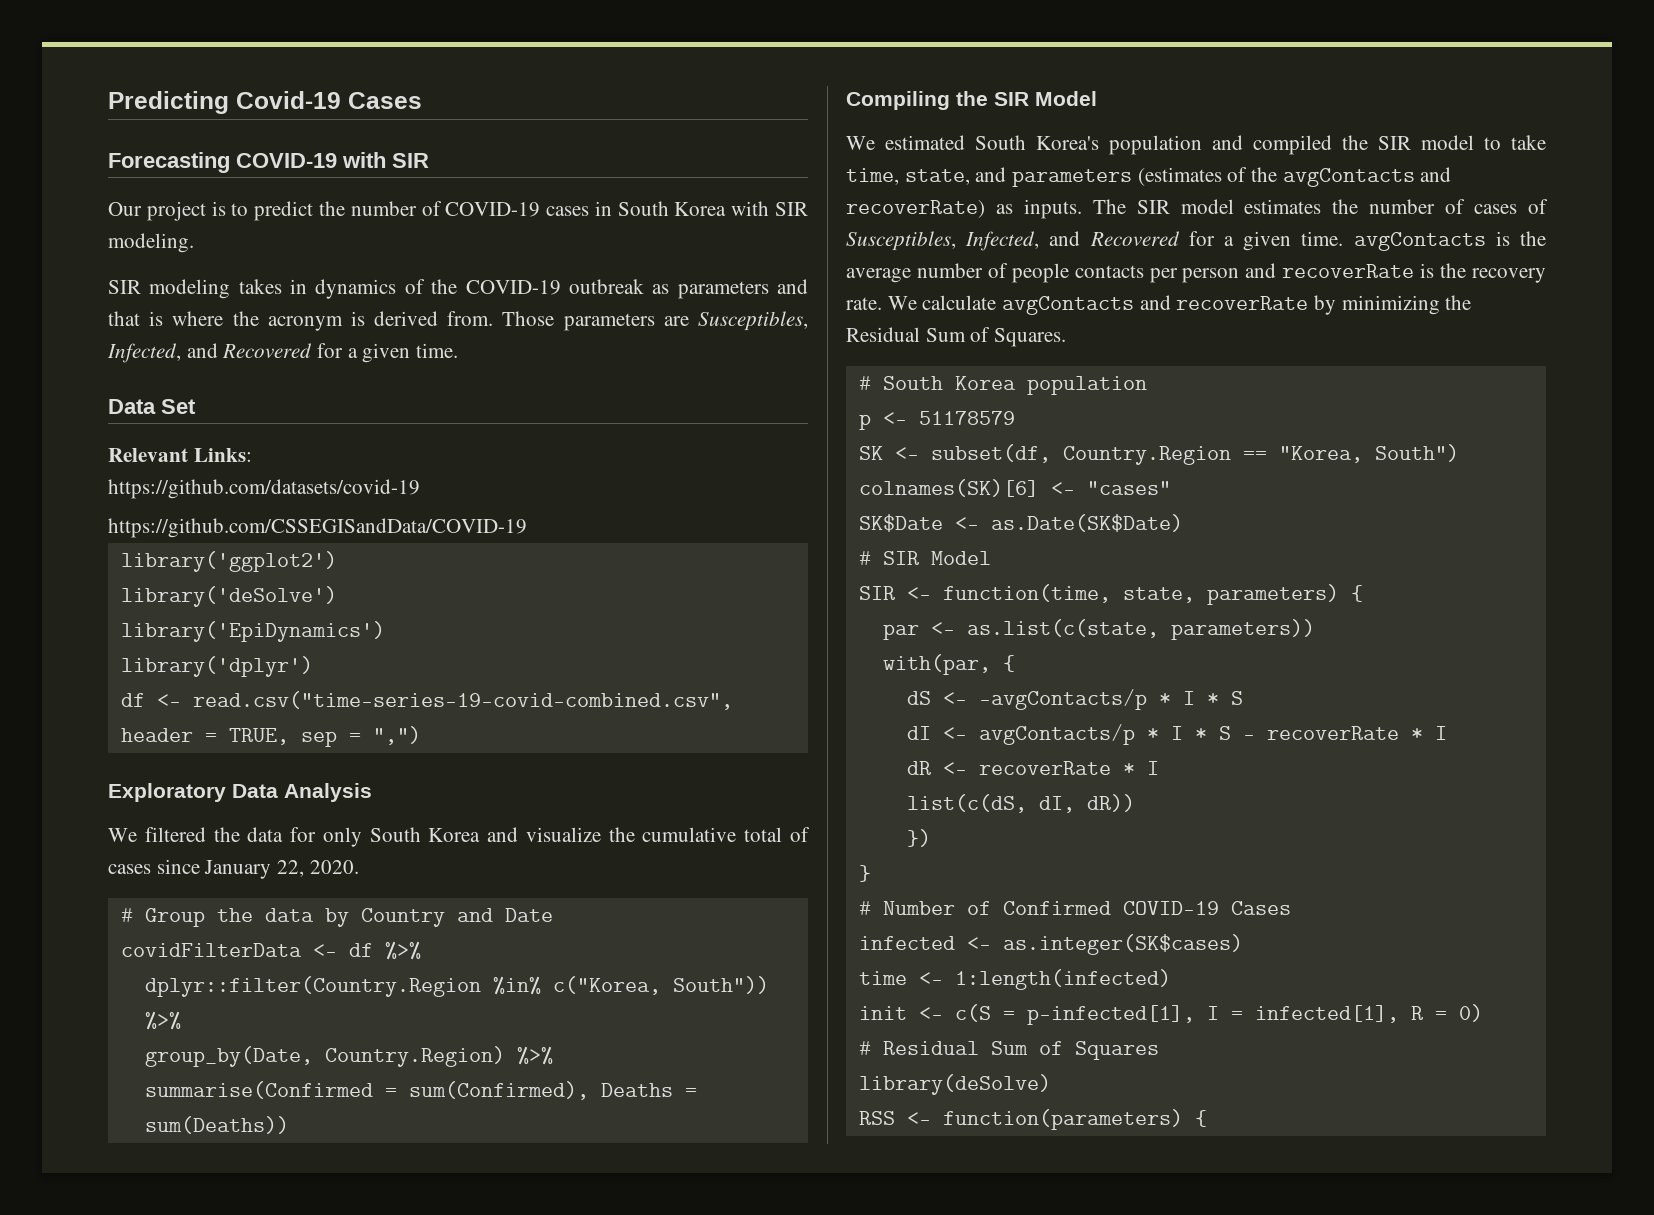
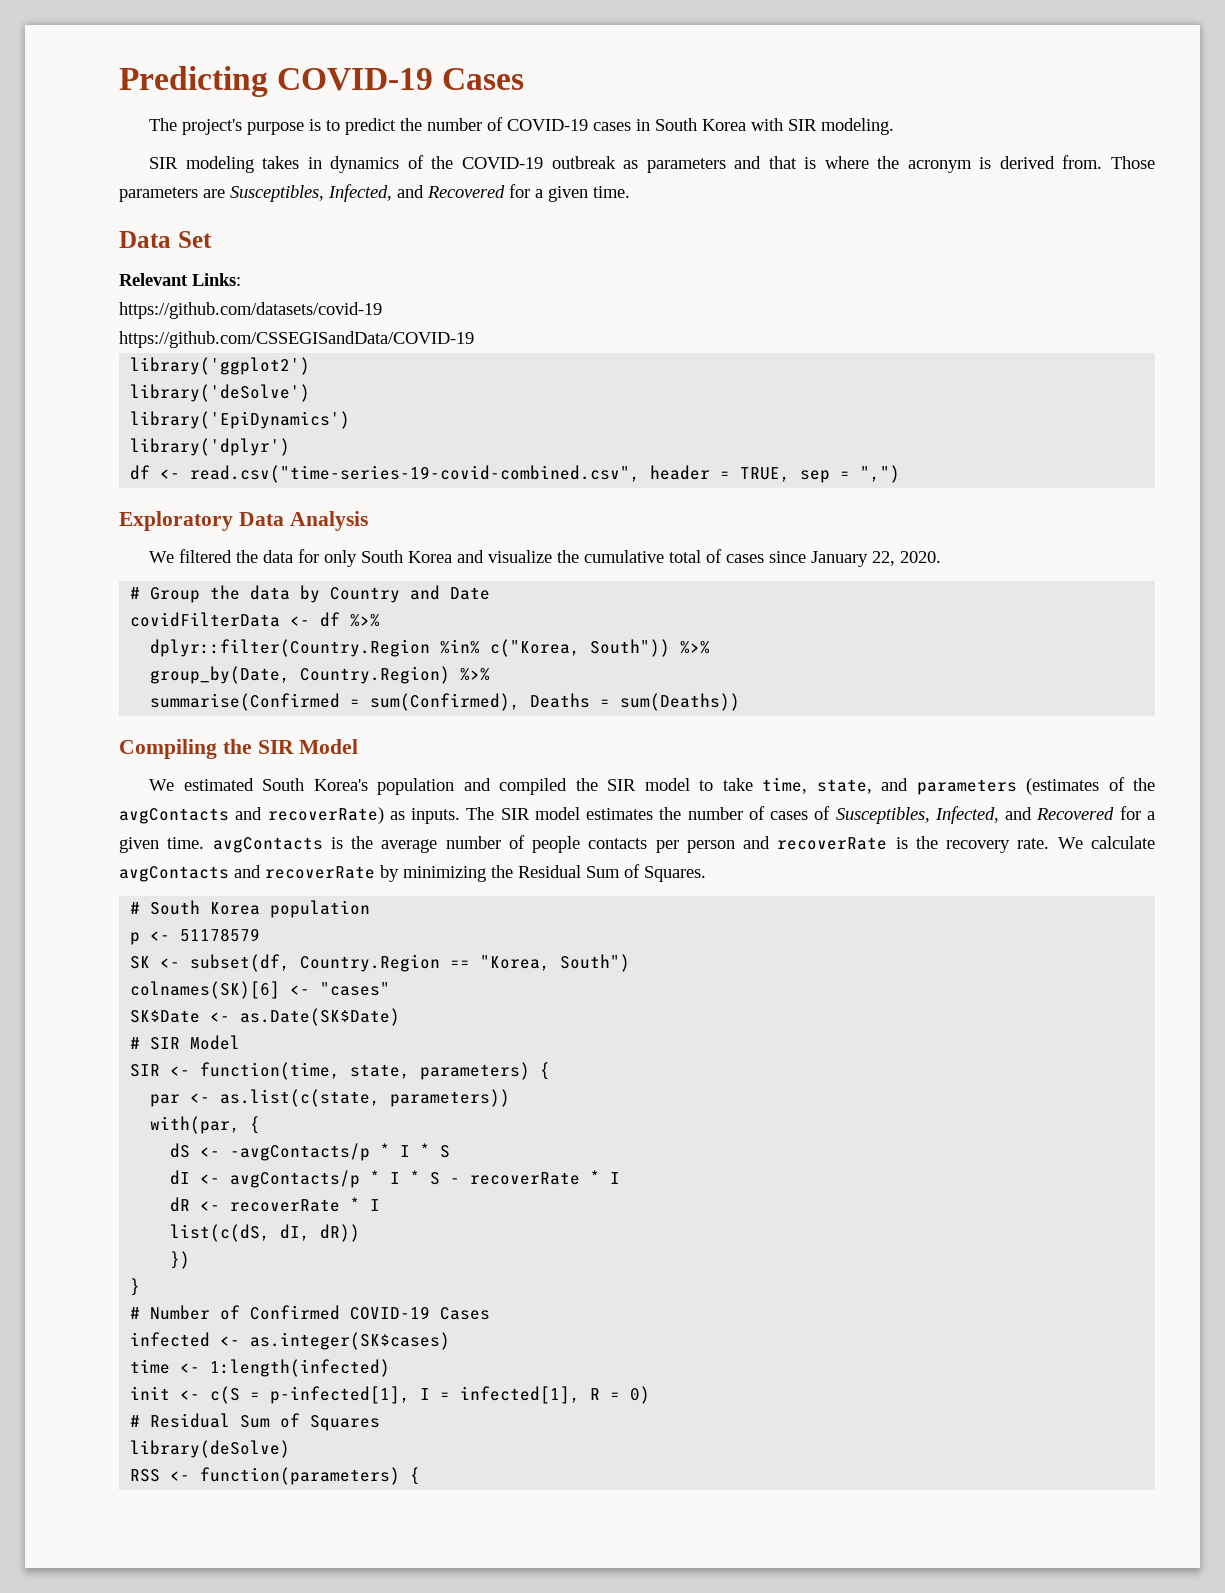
- Predicting Covid-19 Cases
- Forecasting COVID-19 with SIR
- Our project is to predict the number of COVID-19 cases in South Korea with SIR modeling.
+ Predicting COVID-19 Cases
+ The project's purpose is to predict the number of COVID-19 cases in South Korea with SIR modeling.

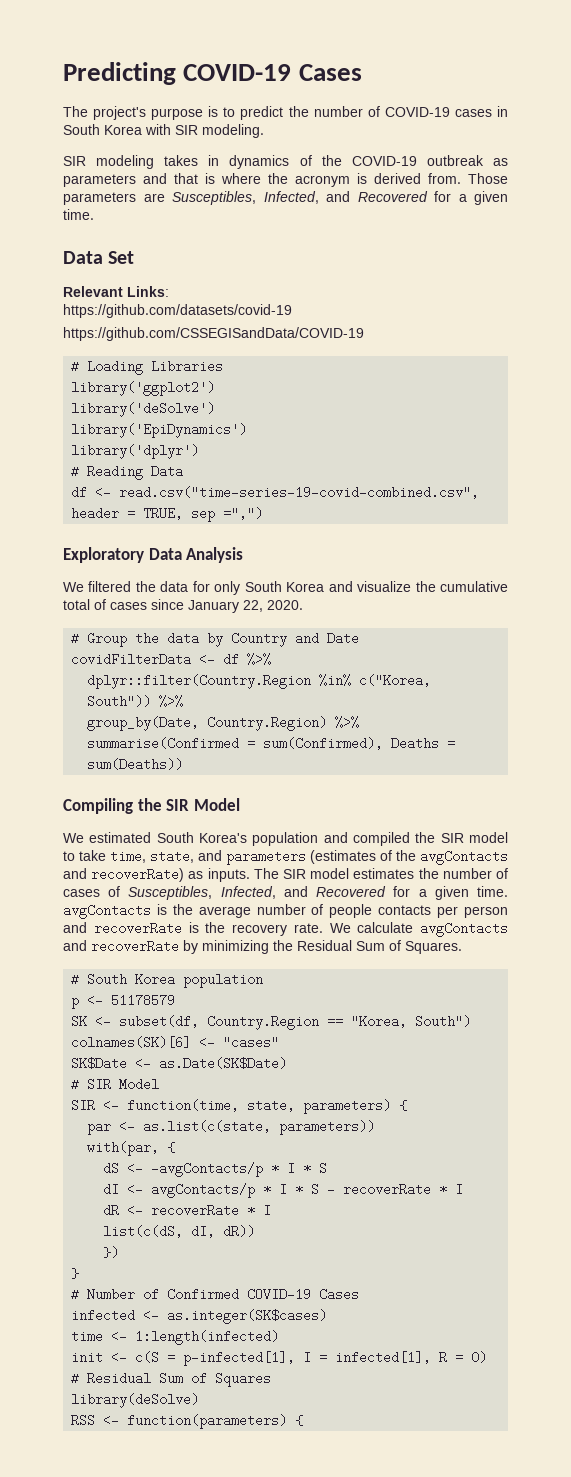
+ # Loading Libraries
+ # Reading Data
- df <- read.csv("time-series-19-covid-combined.csv", header = TRUE, sep = ",")
+ df <- read.csv("time-series-19-covid-combined.csv", header = TRUE, sep =",")

